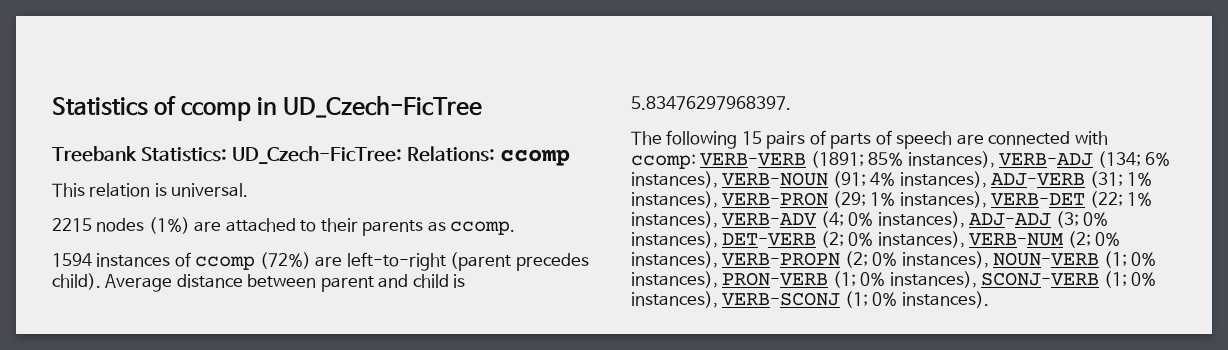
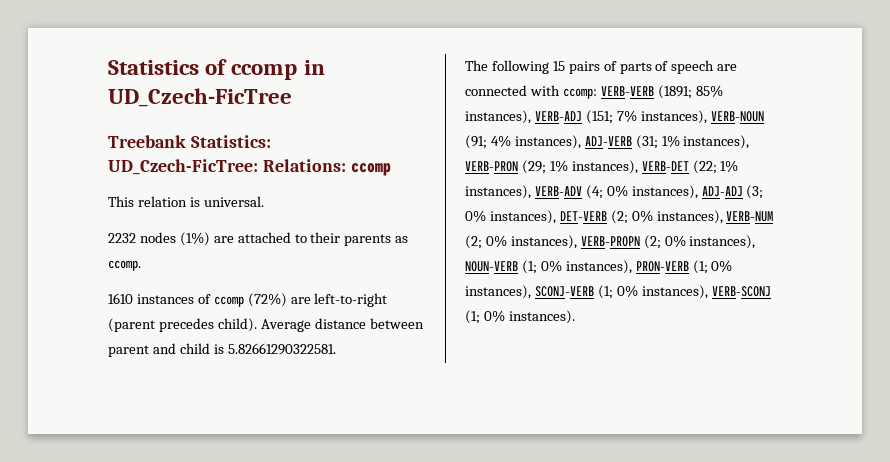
- 2215 nodes (1%) are attached to their parents as ccomp.
+ 2232 nodes (1%) are attached to their parents as ccomp.
- 1594 instances of ccomp (72%) are left-to-right (parent precedes child).
+ 1610 instances of ccomp (72%) are left-to-right (parent precedes child).
- Average distance between parent and child is 5.83476297968397.
+ Average distance between parent and child is 5.82661290322581.
- 85% instances), VERB-ADJ (134; 6% instances), VERB-NOUN (91;
+ 85% instances), VERB-ADJ (151; 7% instances), VERB-NOUN (91;

